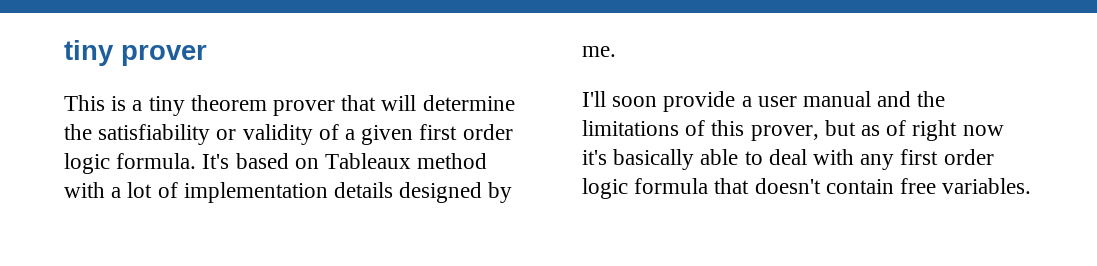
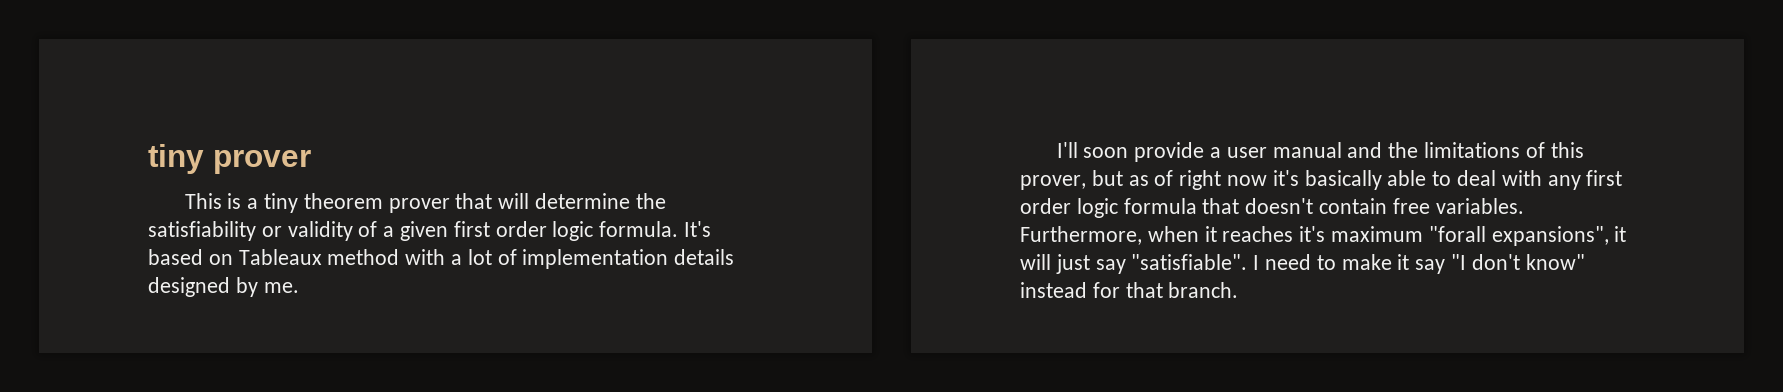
+ Furthermore, when it reaches it's maximum "forall expansions", it will just say "satisfiable". I need to make it say "I don't know" instead for that branch.

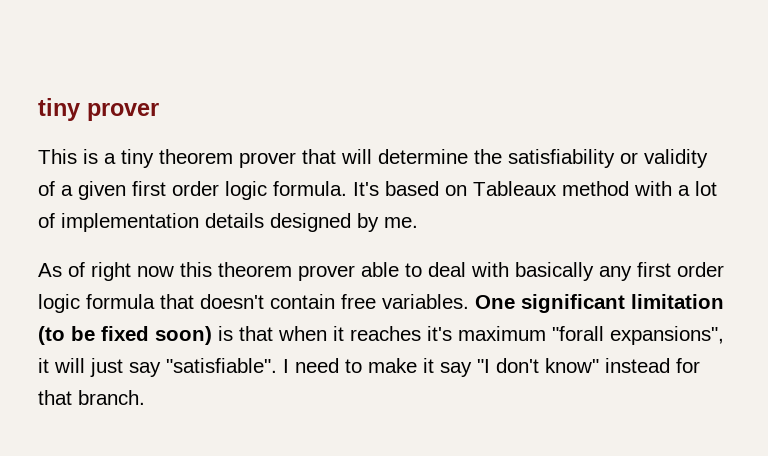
- I'll soon provide a user manual and the limitations of this prover, but as of right now it's basically able to deal with any first order logic formula that doesn't contain free variables.
+ As of right now this theorem prover able to deal with basically any first order logic formula that doesn't contain free variables.
- Furthermore, when it reaches it's maximum "forall expansions", it will just say "satisfiable".
+ One significant limitation (to be fixed soon) is that when it reaches it's maximum "forall expansions", it will just say "satisfiable".

